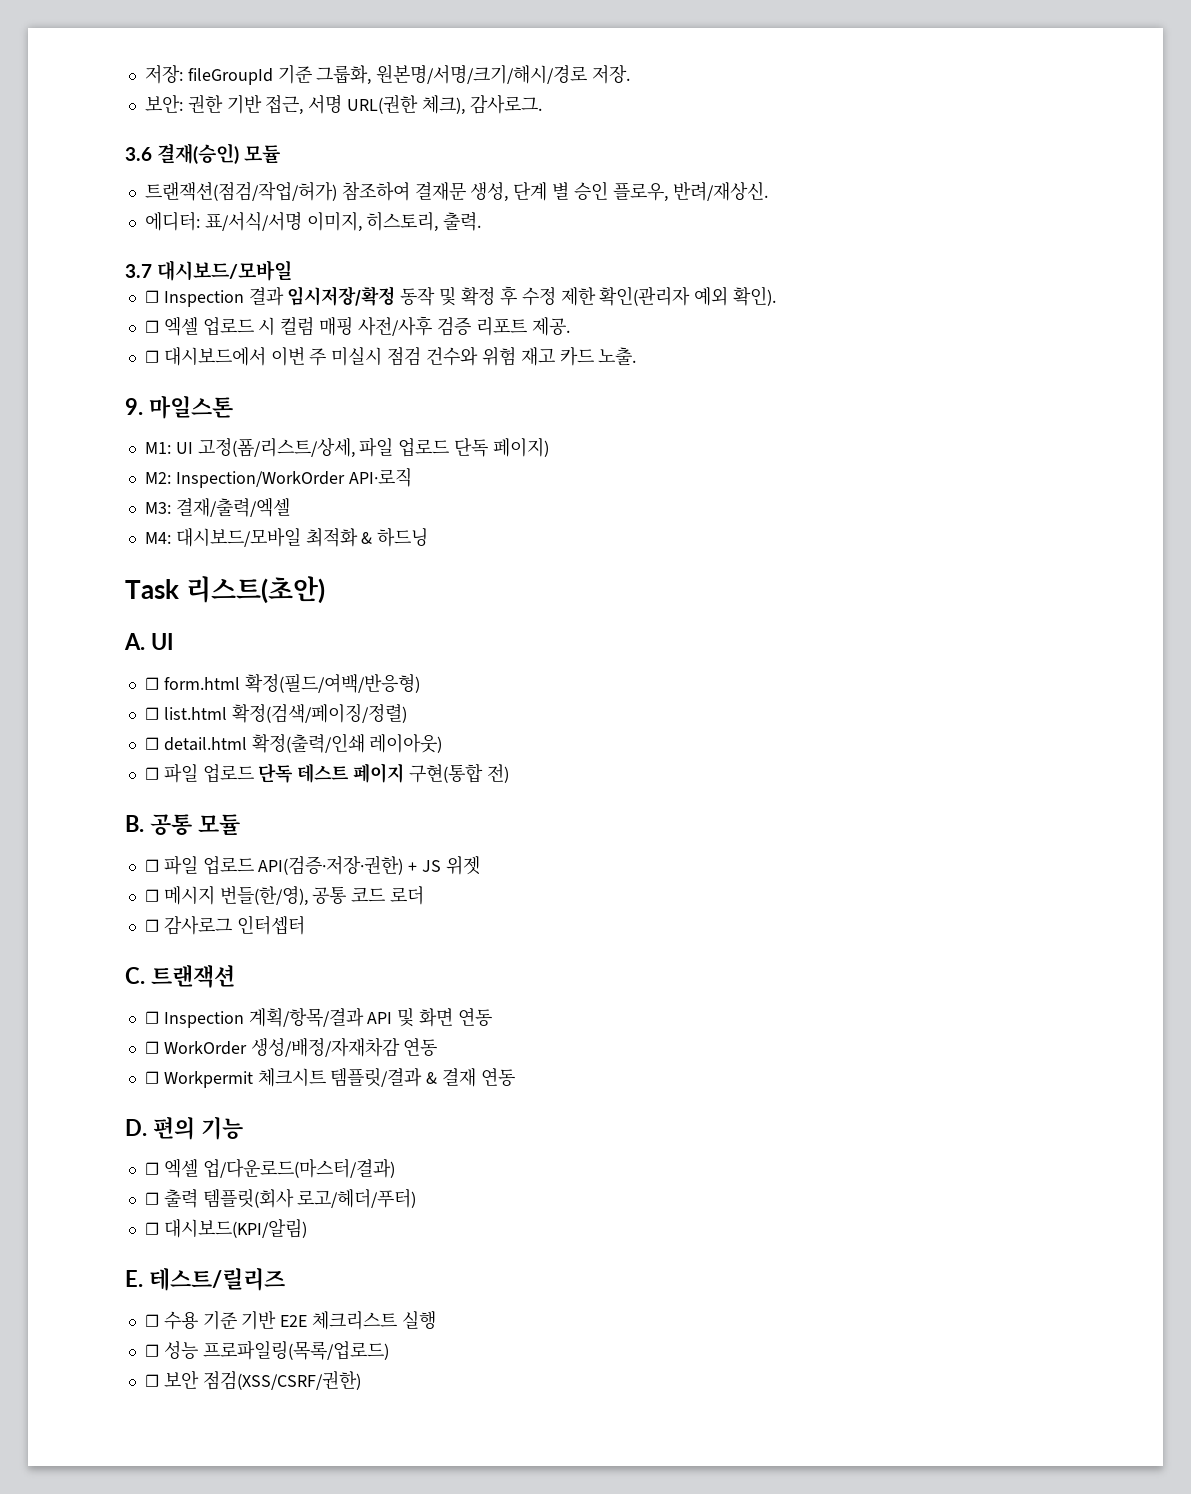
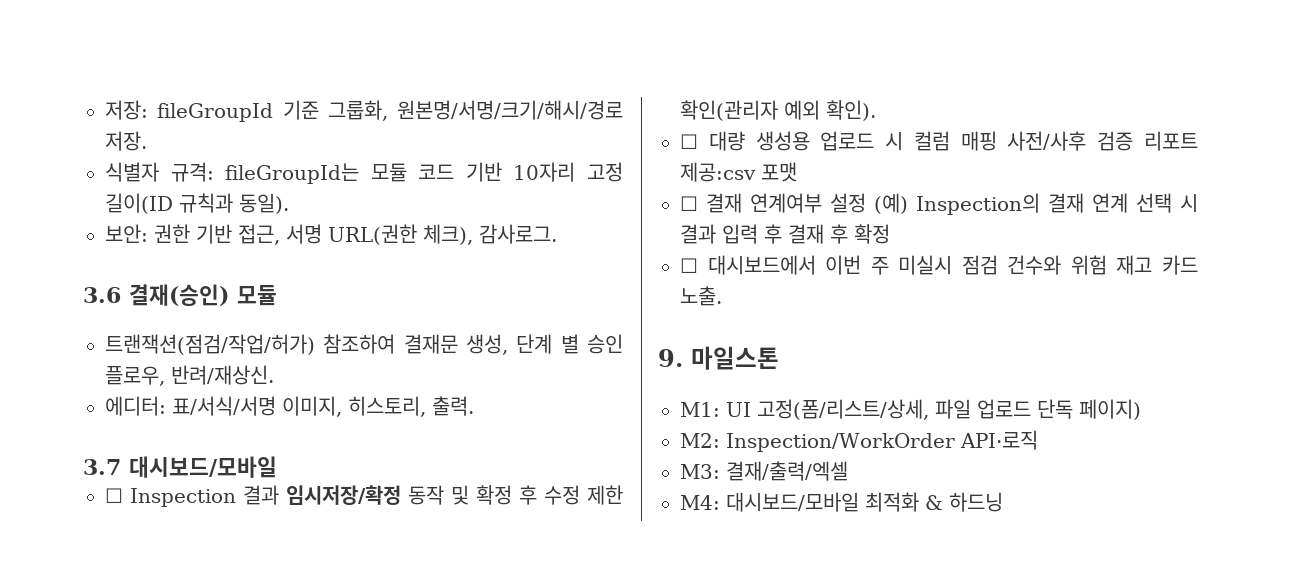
+ 식별자 규격: fileGroupId는 모듈 코드 기반 10자리 고정 길이(ID 규칙과 동일).
- ☐ 엑셀 업로드 시 컬럼 매핑 사전/사후 검증 리포트 제공.
+ ☐ 대량 생성용 업로드 시 컬럼 매핑 사전/사후 검증 리포트 제공:csv 포맷
+ ☐ 결재 연계여부 설정 (예) Inspection의 결재 연계 선택 시 결과 입력 후 결재 후 확정
- Task 리스트(초안)
- A. UI
- ☐ form.html 확정(필드/여백/반응형)
- ☐ list.html 확정(검색/페이징/정렬)
- ☐ detail.html 확정(출력/인쇄 레이아웃)
- ☐ 파일 업로드 단독 테스트 페이지 구현(통합 전)
- B. 공통 모듈
- ☐ 파일 업로드 API(검증·저장·권한) + JS 위젯
- ☐ 메시지 번들(한/영), 공통 코드 로더
- ☐ 감사로그 인터셉터
- C. 트랜잭션
- ☐ Inspection 계획/항목/결과 API 및 화면 연동
- ☐ WorkOrder 생성/배정/자재차감 연동
- ☐ Workpermit 체크시트 템플릿/결과 & 결재 연동
- D. 편의 기능
- ☐ 엑셀 업/다운로드(마스터/결과)
- ☐ 출력 템플릿(회사 로고/헤더/푸터)
- ☐ 대시보드(KPI/알림)
- E. 테스트/릴리즈
- ☐ 수용 기준 기반 E2E 체크리스트 실행
- ☐ 성능 프로파일링(목록/업로드)
- ☐ 보안 점검(XSS/CSRF/권한)

